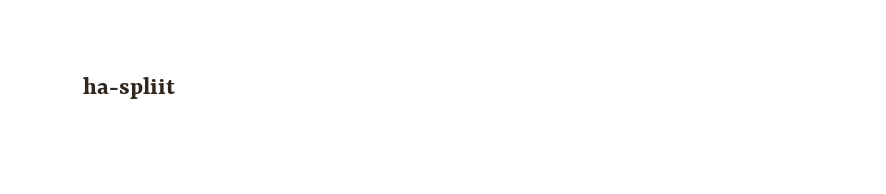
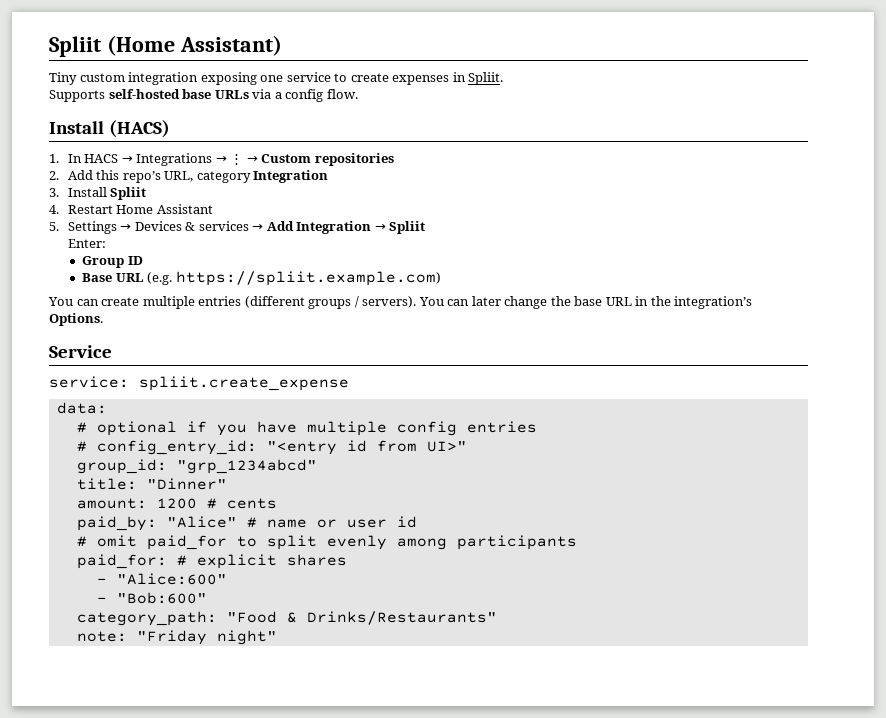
- ha-spliit
+ Spliit (Home Assistant)
+ Tiny custom integration exposing one service to create expenses in Spliit.
+ Supports self-hosted base URLs via a config flow.
+ Install (HACS)
+ 1. In HACS → Integrations → ⋮ → Custom repositories
+ 2. Add this repo’s URL, category Integration
+ 3. Install Spliit
+ 4. Restart Home Assistant
+ 5. Settings → Devices & services → Add Integration → Spliit
+ Enter:
+ Group ID
+ Base URL (e.g. https://spliit.example.com)
+ You can create multiple entries (different groups / servers). You can later change the base URL in the integration’s Options.
+ Service
+ service: spliit.create_expense
+ data:
+ # optional if you have multiple config entries
+ # config_entry_id: "<entry id from UI>"
+ group_id: "grp_1234abcd"
+ title: "Dinner"
+ amount: 1200 # cents
+ paid_by: "Alice" # name or user id
+ # omit paid_for to split evenly among participants
+ paid_for: # explicit shares
+ - "Alice:600"
+ - "Bob:600"
+ category_path: "Food & Drinks/Restaurants"
+ note: "Friday night"

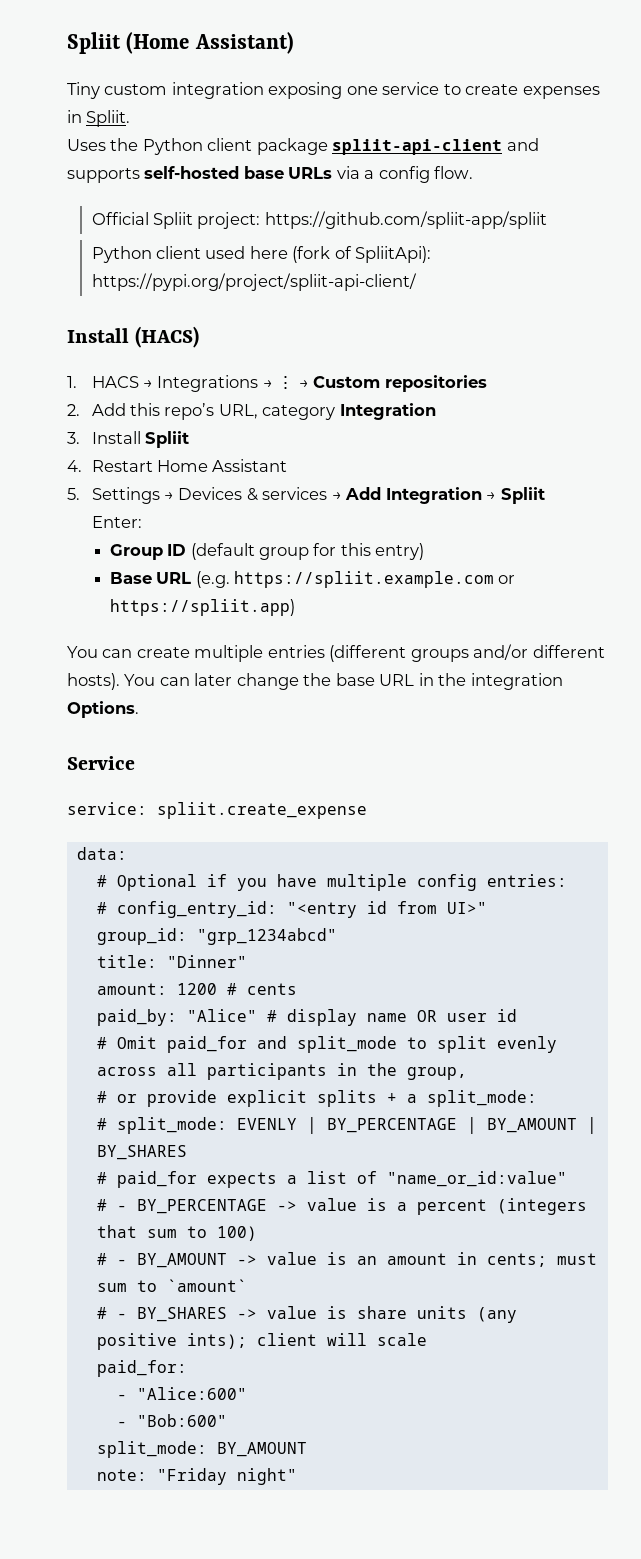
- Supports self-hosted base URLs via a config flow.
+ Uses the Python client package spliit-api-client and supports self-hosted base URLs via a config flow.
+ Official Spliit project: https://github.com/spliit-app/spliit
+ Python client used here (fork of SpliitApi): https://pypi.org/project/spliit-api-client/
- 1. In HACS → Integrations → ⋮ → Custom repositories
+ 1. HACS → Integrations → ⋮ → Custom repositories
- Group ID
+ Group ID (default group for this entry)
- Base URL (e.g. https://spliit.example.com)
+ Base URL (e.g. https://spliit.example.com or https://spliit.app)
- You can create multiple entries (different groups / servers).
+ You can create multiple entries (different groups and/or different hosts).
- You can later change the base URL in the integration’s Options.
+ You can later change the base URL in the integration Options.
- # optional if you have multiple config entries
+ # Optional if you have multiple config entries:
- paid_by: "Alice" # name or user id
+ paid_by: "Alice" # display name OR user id
- # omit paid_for to split evenly among participants
- paid_for: # explicit shares
+ # Omit paid_for and split_mode to split evenly across all participants in the group,
+ # or provide explicit splits + a split_mode:
+ # split_mode: EVENLY | BY_PERCENTAGE | BY_AMOUNT | BY_SHARES
+ # paid_for expects a list of "name_or_id:value"
+ # - BY_PERCENTAGE -> value is a percent (integers that sum to 100)
+ # - BY_AMOUNT -> value is an amount in cents; must sum to `amount`
+ # - BY_SHARES -> value is share units (any positive ints); client will scale
+ paid_for:
- category_path: "Food & Drinks/Restaurants"
+ split_mode: BY_AMOUNT

